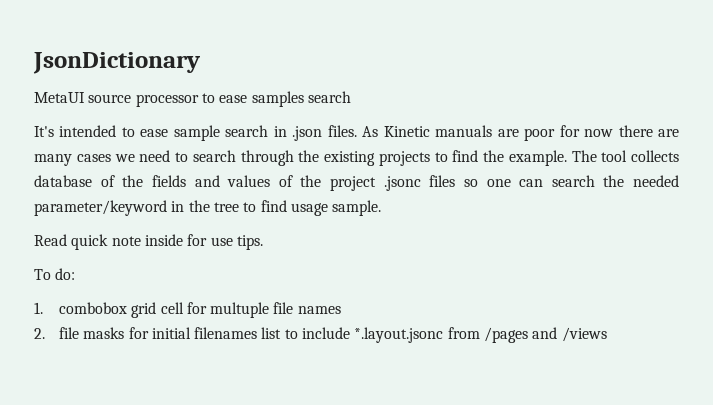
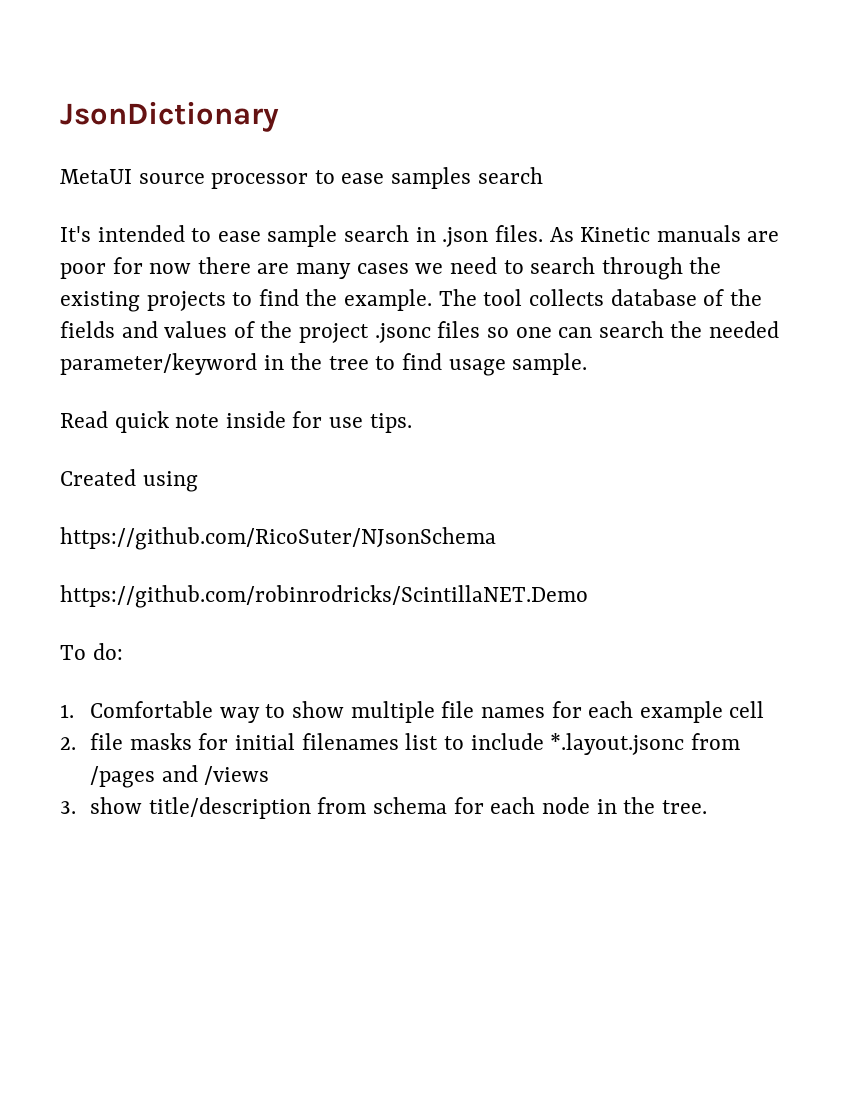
+ Created using
+ https://github.com/RicoSuter/NJsonSchema
+ https://github.com/robinrodricks/ScintillaNET.Demo
- 1. combobox grid cell for multuple file names
+ 1. Comfortable way to show multiple file names for each example cell
+ 3. show title/description from schema for each node in the tree.

